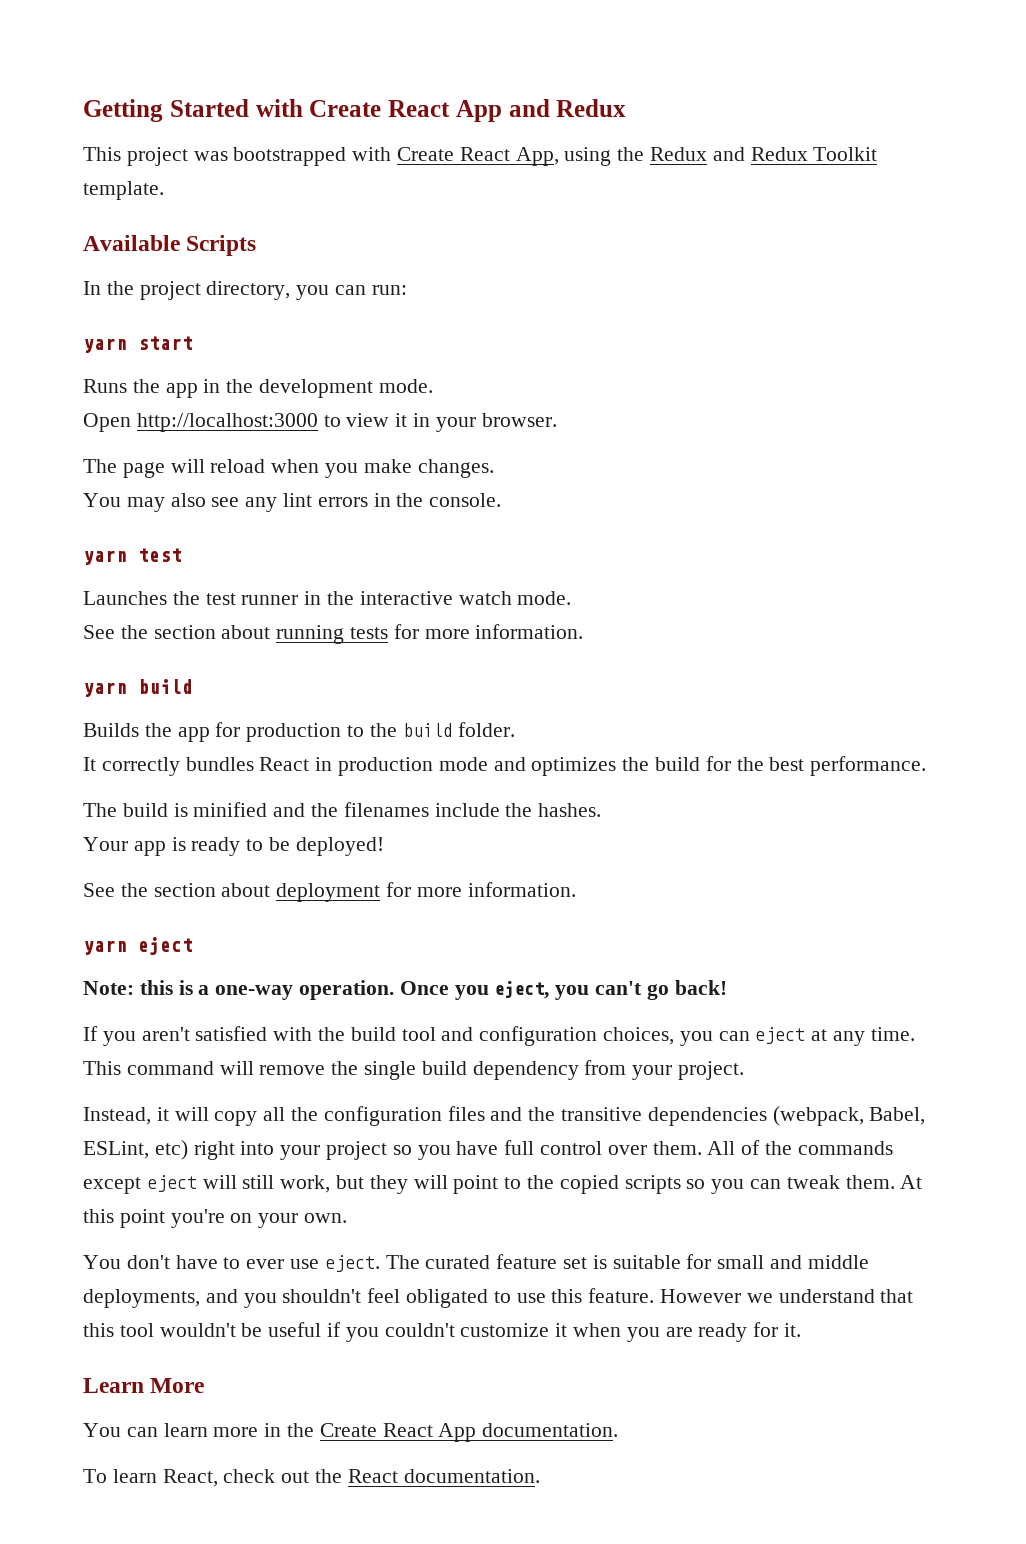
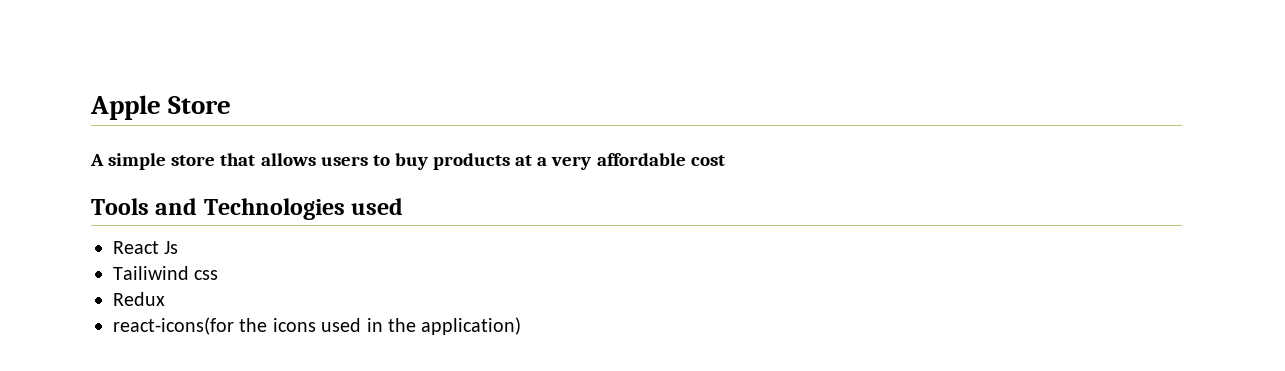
- Getting Started with Create React App and Redux
- This project was bootstrapped with Create React App, using the Redux and Redux Toolkit template.
- Available Scripts
- In the project directory, you can run:
- yarn start
- Runs the app in the development mode.
- Open http://localhost:3000 to view it in your browser.
- The page will reload when you make changes.
- You may also see any lint errors in the console.
- yarn test
- Launches the test runner in the interactive watch mode.
- See the section about running tests for more information.
- yarn build
- Builds the app for production to the build folder.
- It correctly bundles React in production mode and optimizes the build for the best performance.
- The build is minified and the filenames include the hashes.
- Your app is ready to be deployed!
- See the section about deployment for more information.
- yarn eject
- Note: this is a one-way operation. Once you eject, you can't go back!
- If you aren't satisfied with the build tool and configuration choices, you can eject at any time. This command will remove the single build dependency from your project.
- Instead, it will copy all the configuration files and the transitive dependencies (webpack, Babel, ESLint, etc) right into your project so you have full control over them. All of the commands except eject will still work, but they will point to the copied scripts so you can tweak them. At this point you're on your own.
- You don't have to ever use eject. The curated feature set is suitable for small and middle deployments, and you shouldn't feel obligated to use this feature. However we understand that this tool wouldn't be useful if you couldn't customize it when you are ready for it.
- Learn More
- You can learn more in the Create React App documentation.
- To learn React, check out the React documentation.
+ Apple Store
+ A simple store that allows users to buy products at a very affordable cost
+ Tools and Technologies used
+ React Js
+ Tailiwind css
+ Redux
+ react-icons(for the icons used in the application)

